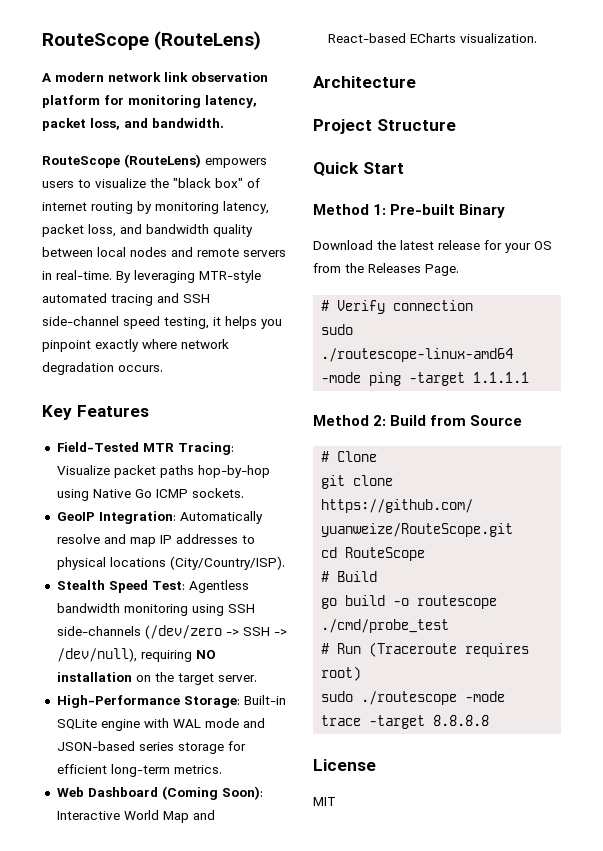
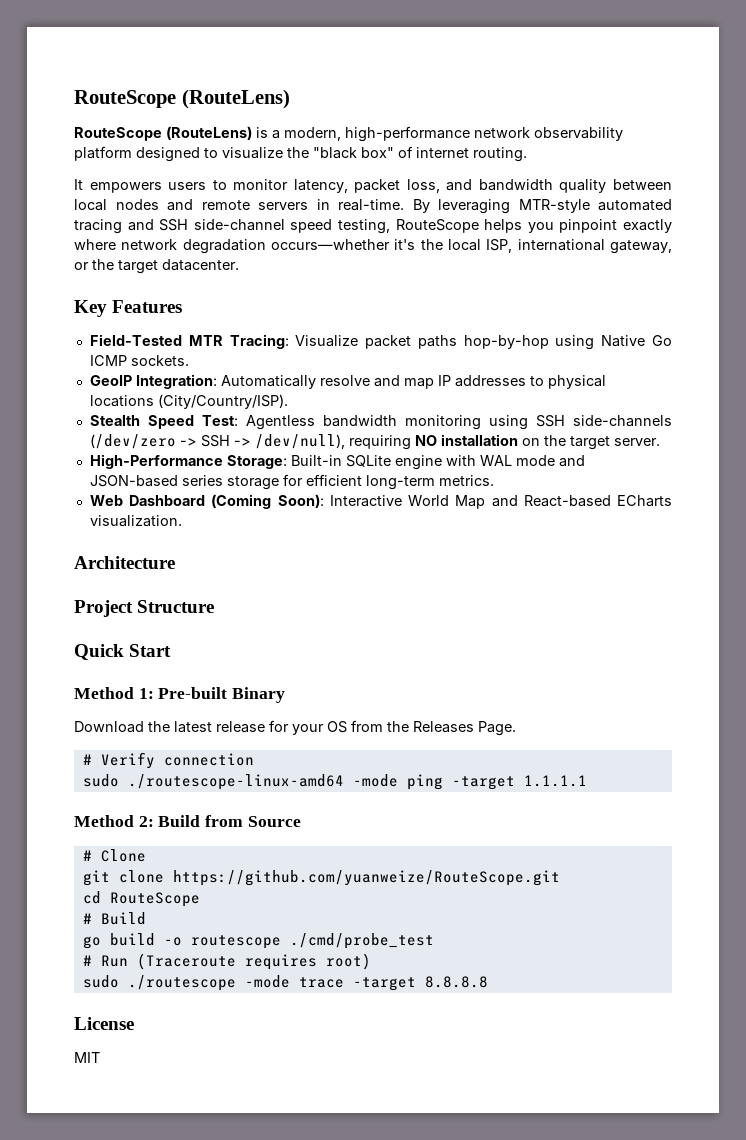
- A modern network link observation platform for monitoring latency, packet loss, and bandwidth.
- RouteScope (RouteLens) empowers users to visualize the "black box" of internet routing by monitoring latency, packet loss, and bandwidth quality between local nodes and remote servers in real-time.
+ RouteScope (RouteLens) is a modern, high-performance network observability platform designed to visualize the "black box" of internet routing.
+ It empowers users to monitor latency, packet loss, and bandwidth quality between local nodes and remote servers in real-time.
- By leveraging MTR-style automated tracing and SSH side-channel speed testing, it helps you pinpoint exactly where network degradation occurs.
+ By leveraging MTR-style automated tracing and SSH side-channel speed testing, RouteScope helps you pinpoint exactly where network degradation occurs—whether it's the local ISP, international gateway, or the target datacenter.

